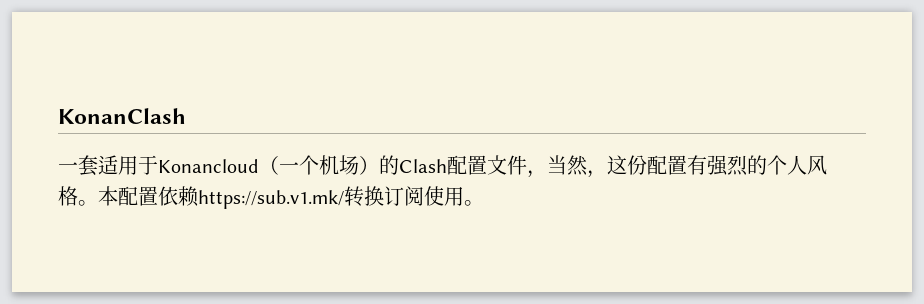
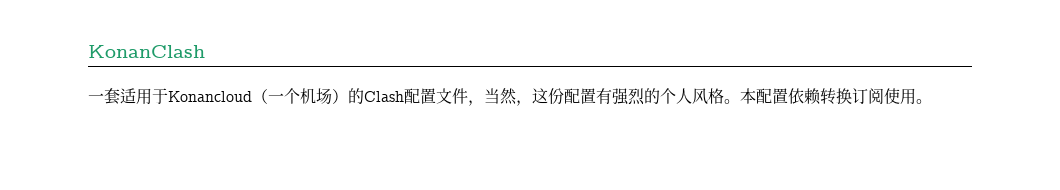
- 本配置依赖https://sub.v1.mk/转换订阅使用。
+ 本配置依赖转换订阅使用。

